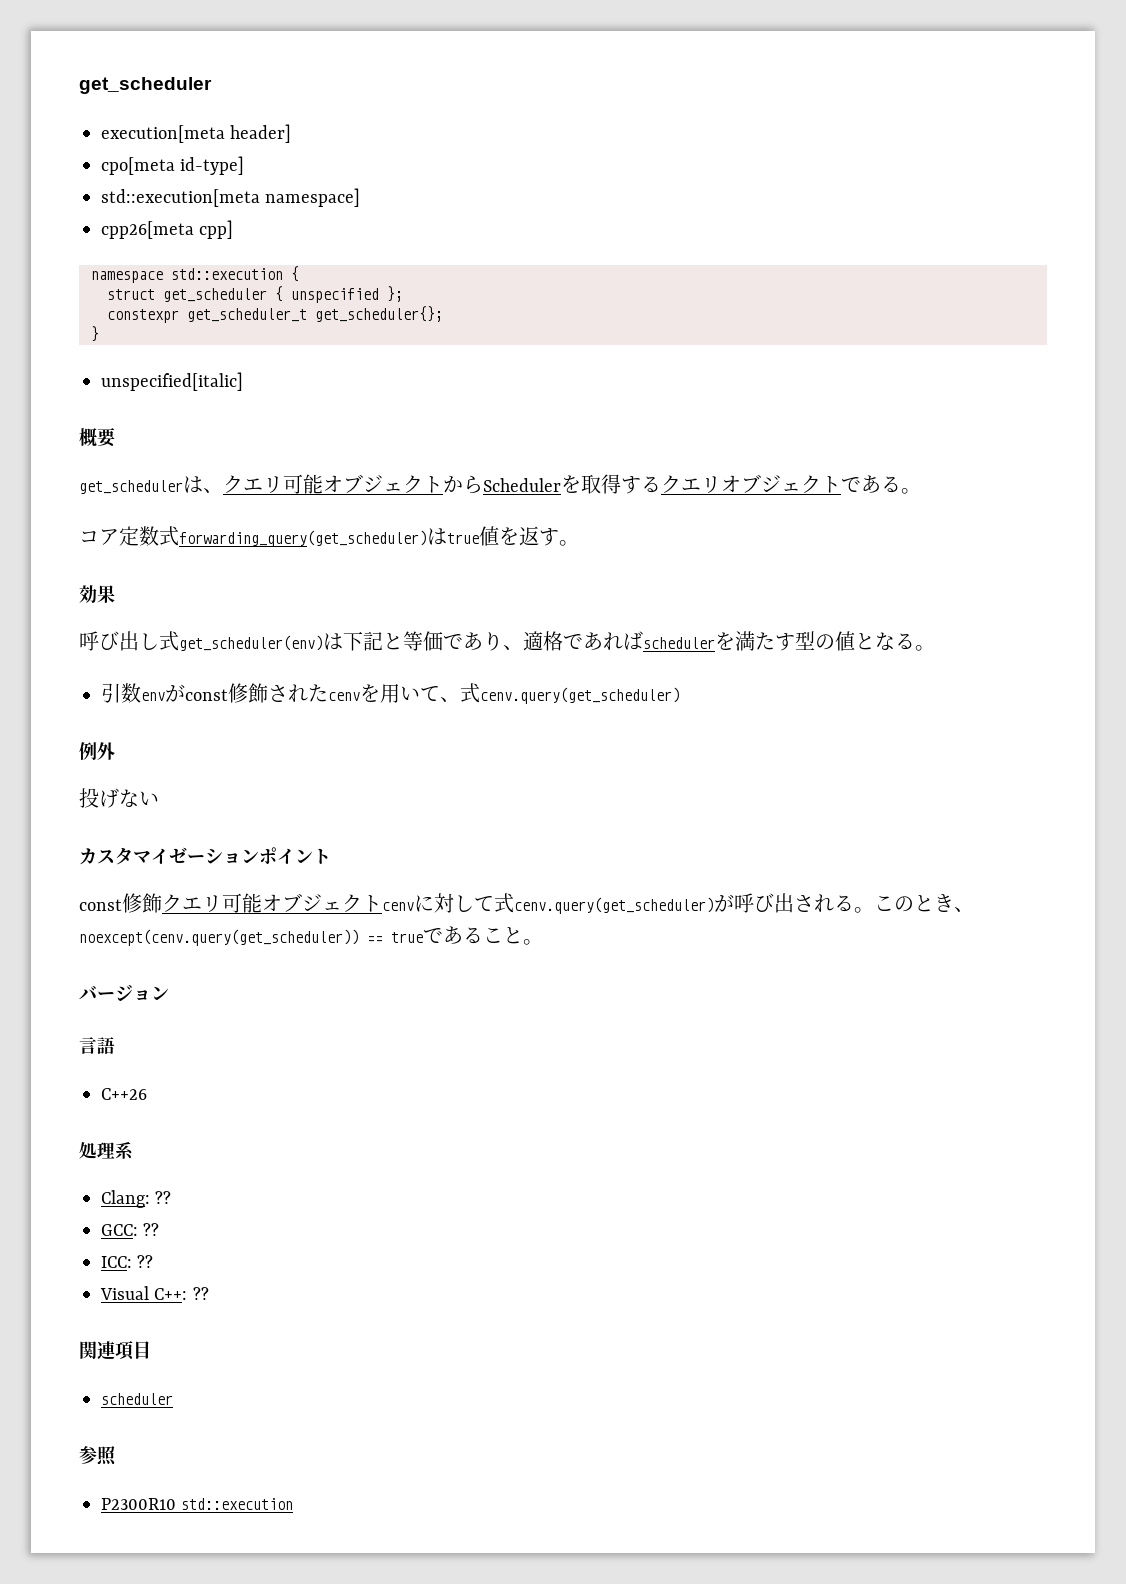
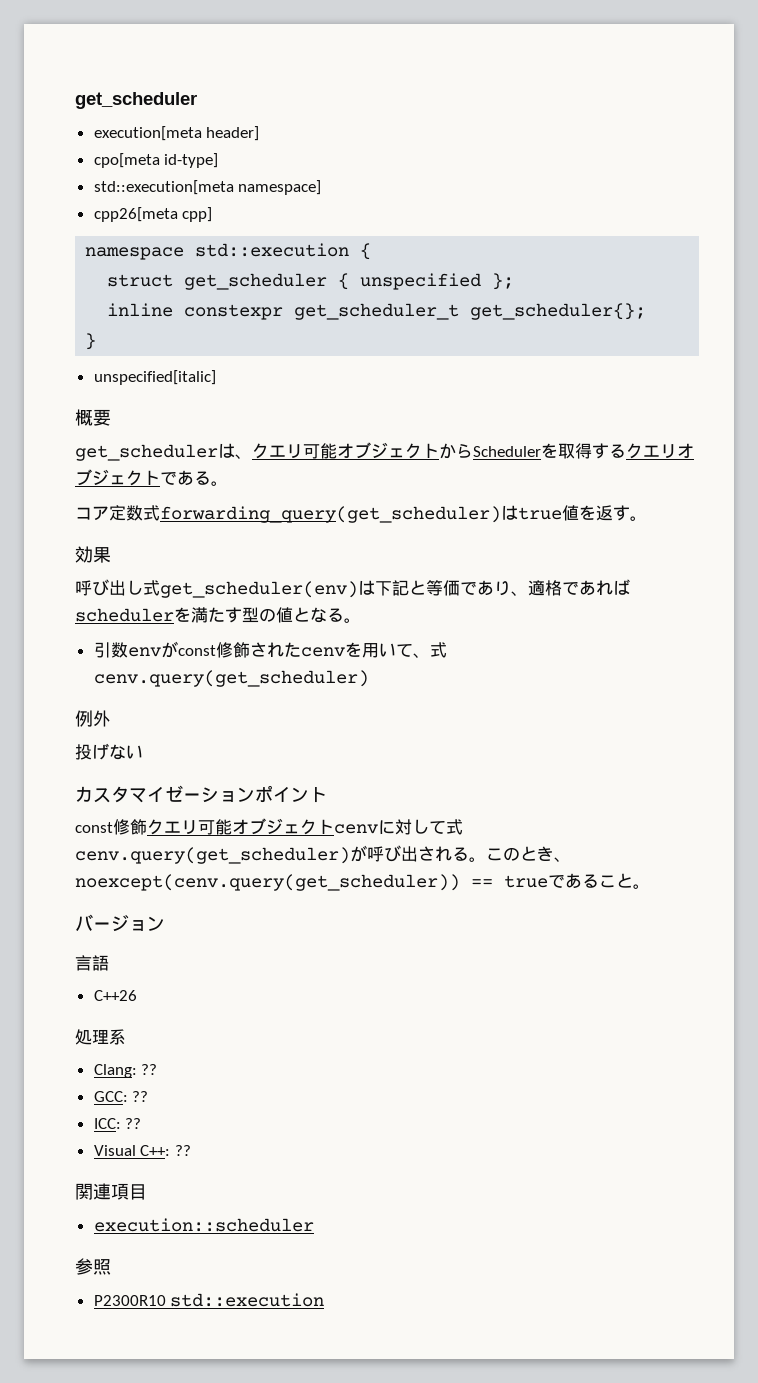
- constexpr get_scheduler_t get_scheduler{};
+ inline constexpr get_scheduler_t get_scheduler{};
  関連項目
- scheduler
+ execution::scheduler

